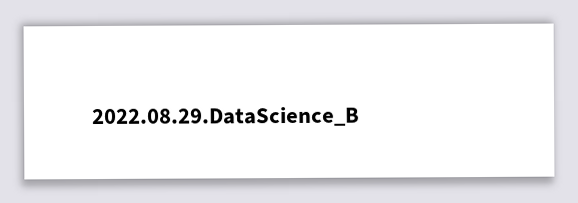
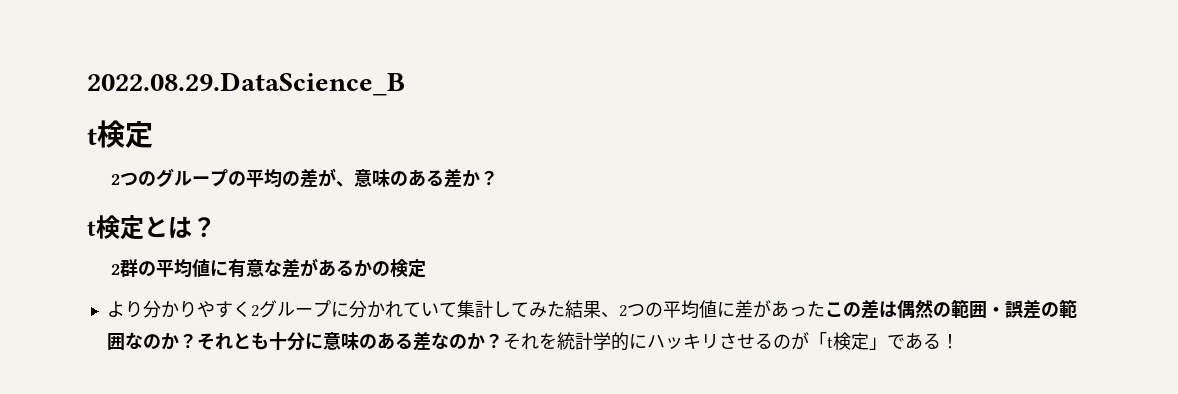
  2022.08.29.DataScience_B
+ t検定
+ 2つのグループの平均の差が、意味のある差か？
+ t検定とは？
+ 2群の平均値に有意な差があるかの検定
+ より分かりやすく2グループに分かれていて集計してみた結果、2つの平均値に差があったこの差は偶然の範囲・誤差の範囲なのか？それとも十分に意味のある差なのか？それを統計学的にハッキリさせるのが「t検定」である！

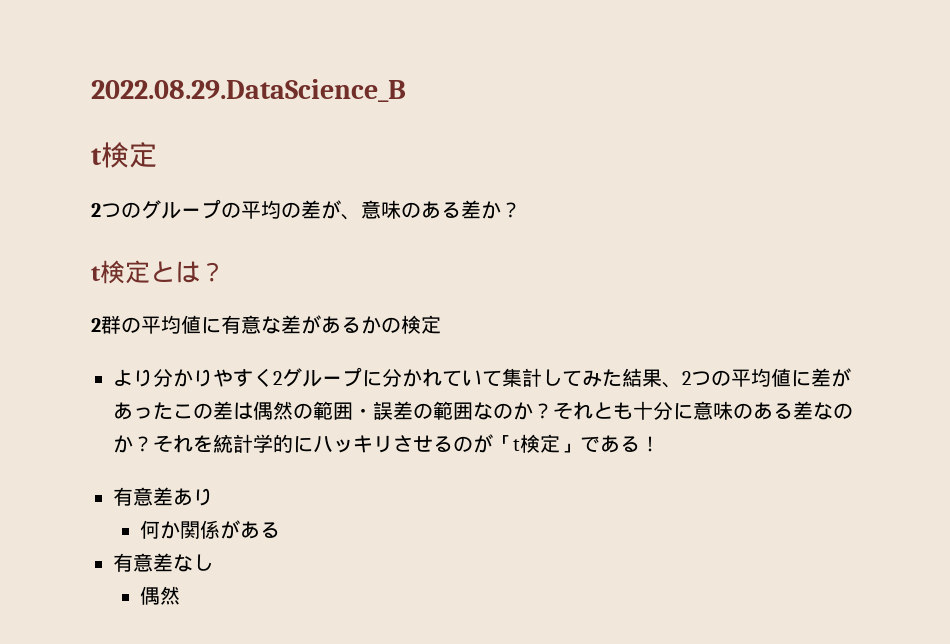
+ 有意差あり
+ 何か関係がある
+ 有意差なし
+ 偶然

